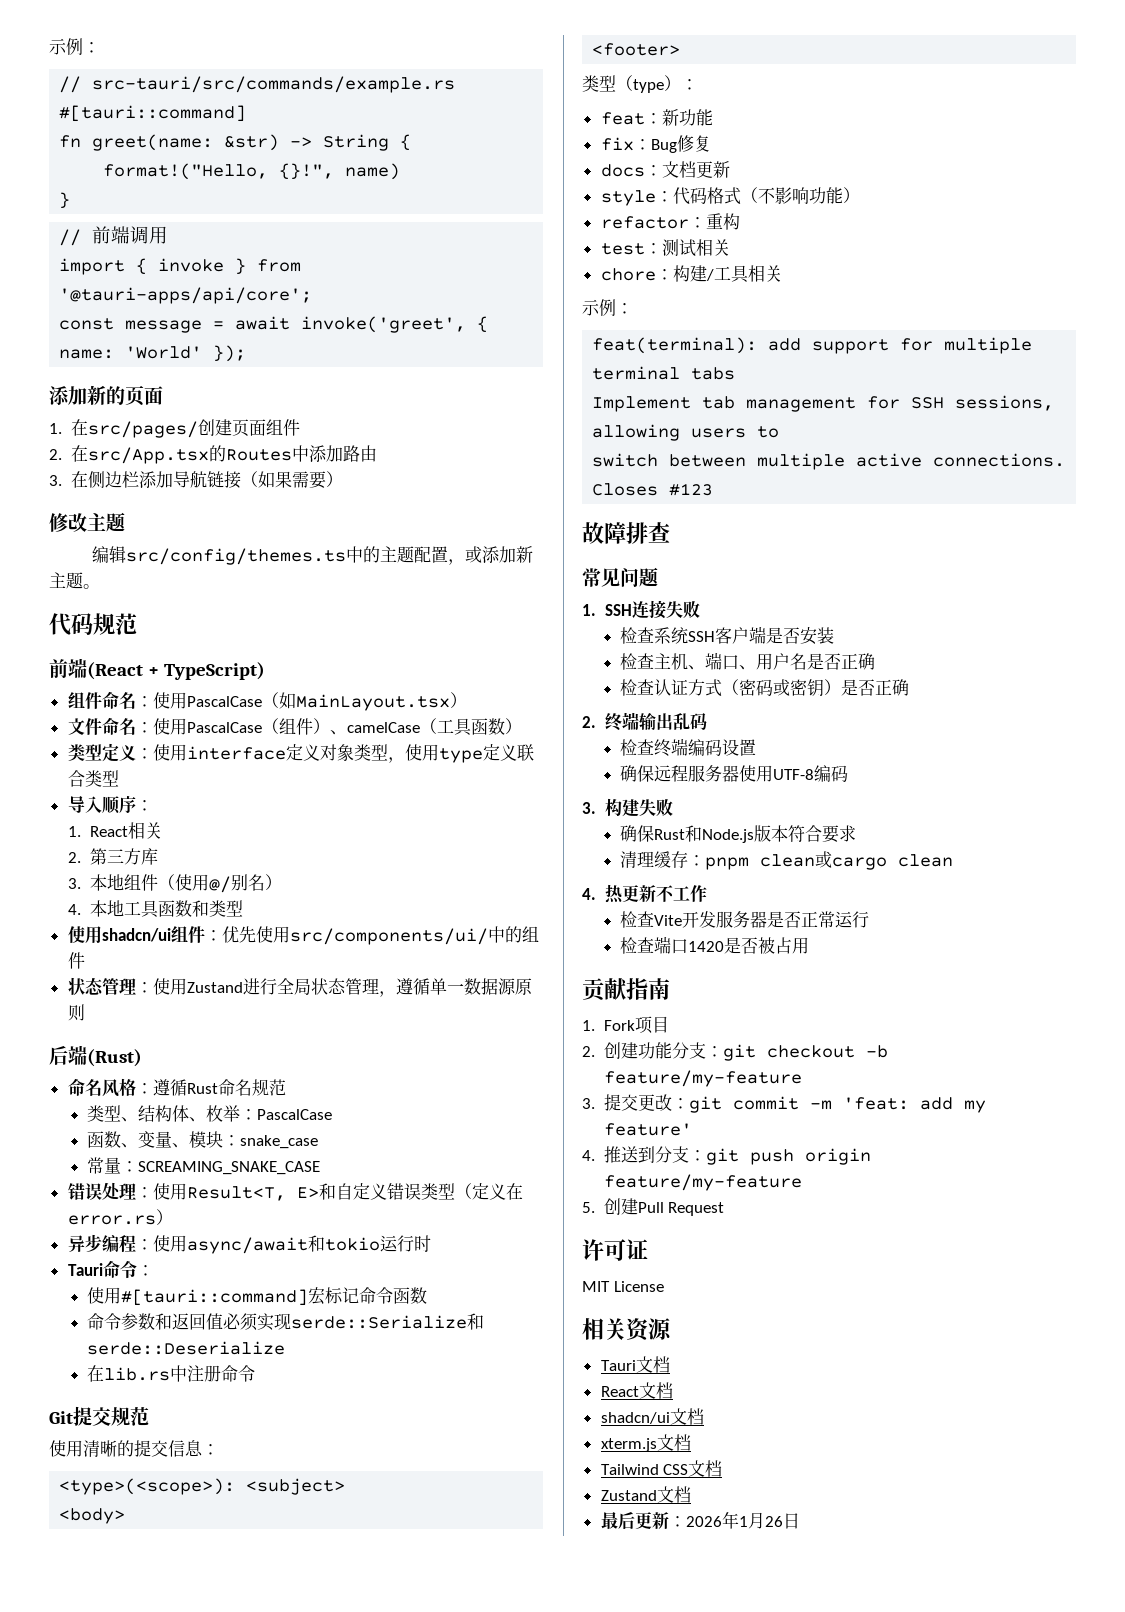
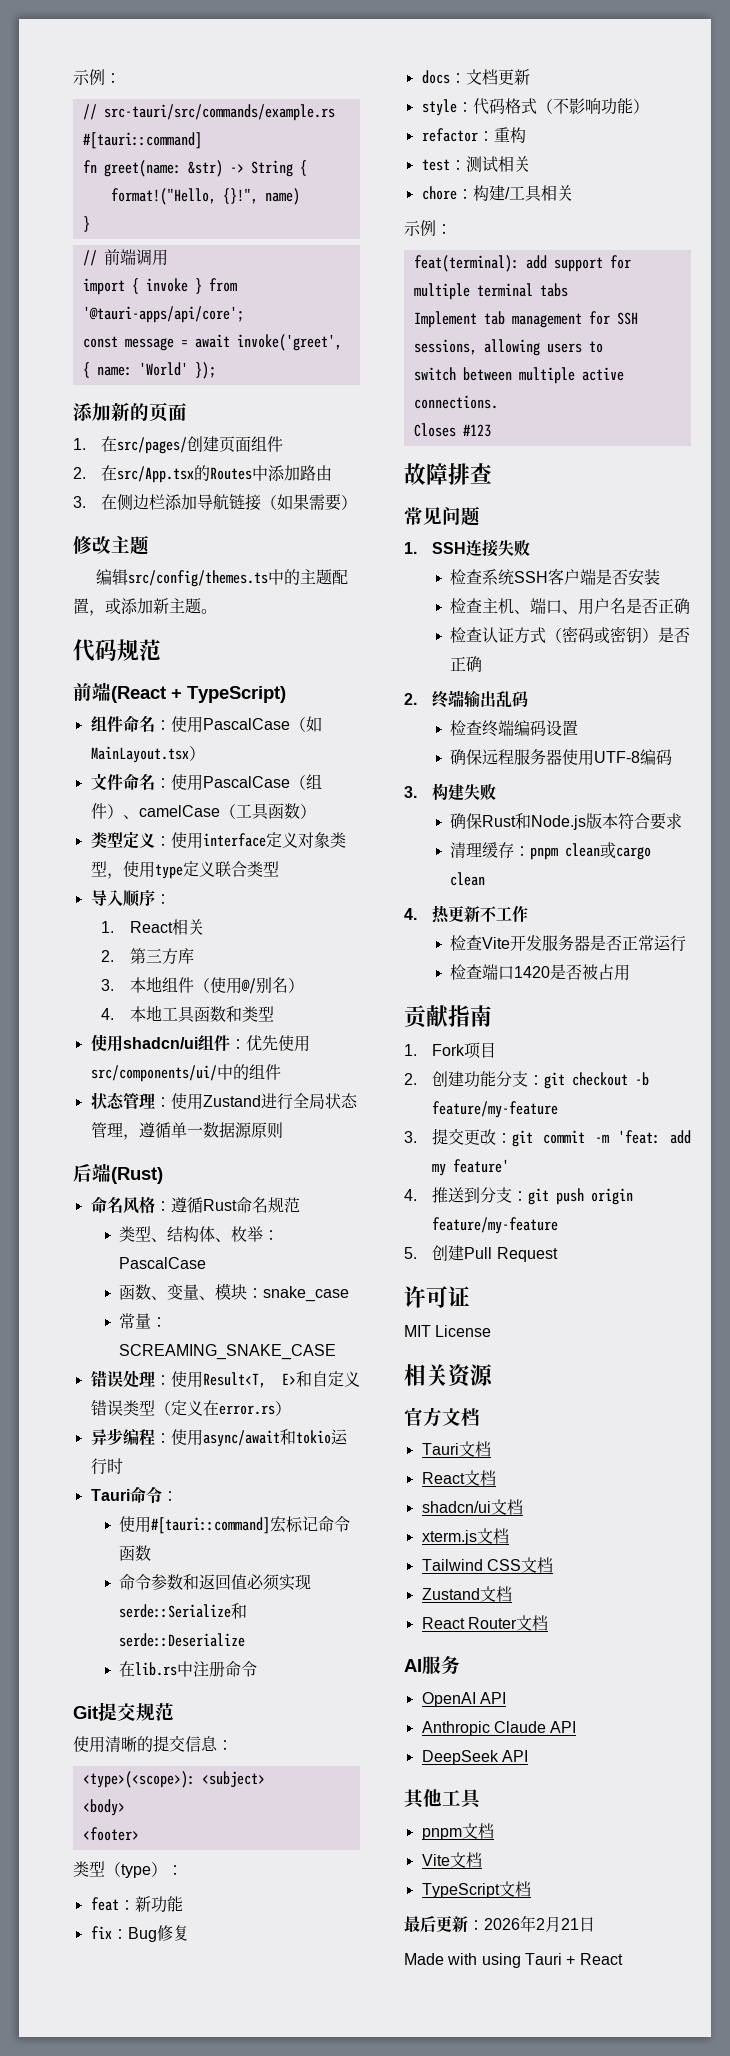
+ 官方文档
- 最后更新：2026年1月26日
+ React Router文档
+ AI服务
+ OpenAI API
+ Anthropic Claude API
+ DeepSeek API
+ 其他工具
+ pnpm文档
+ Vite文档
+ TypeScript文档
+ 最后更新：2026年2月21日
+ Made with using Tauri + React

